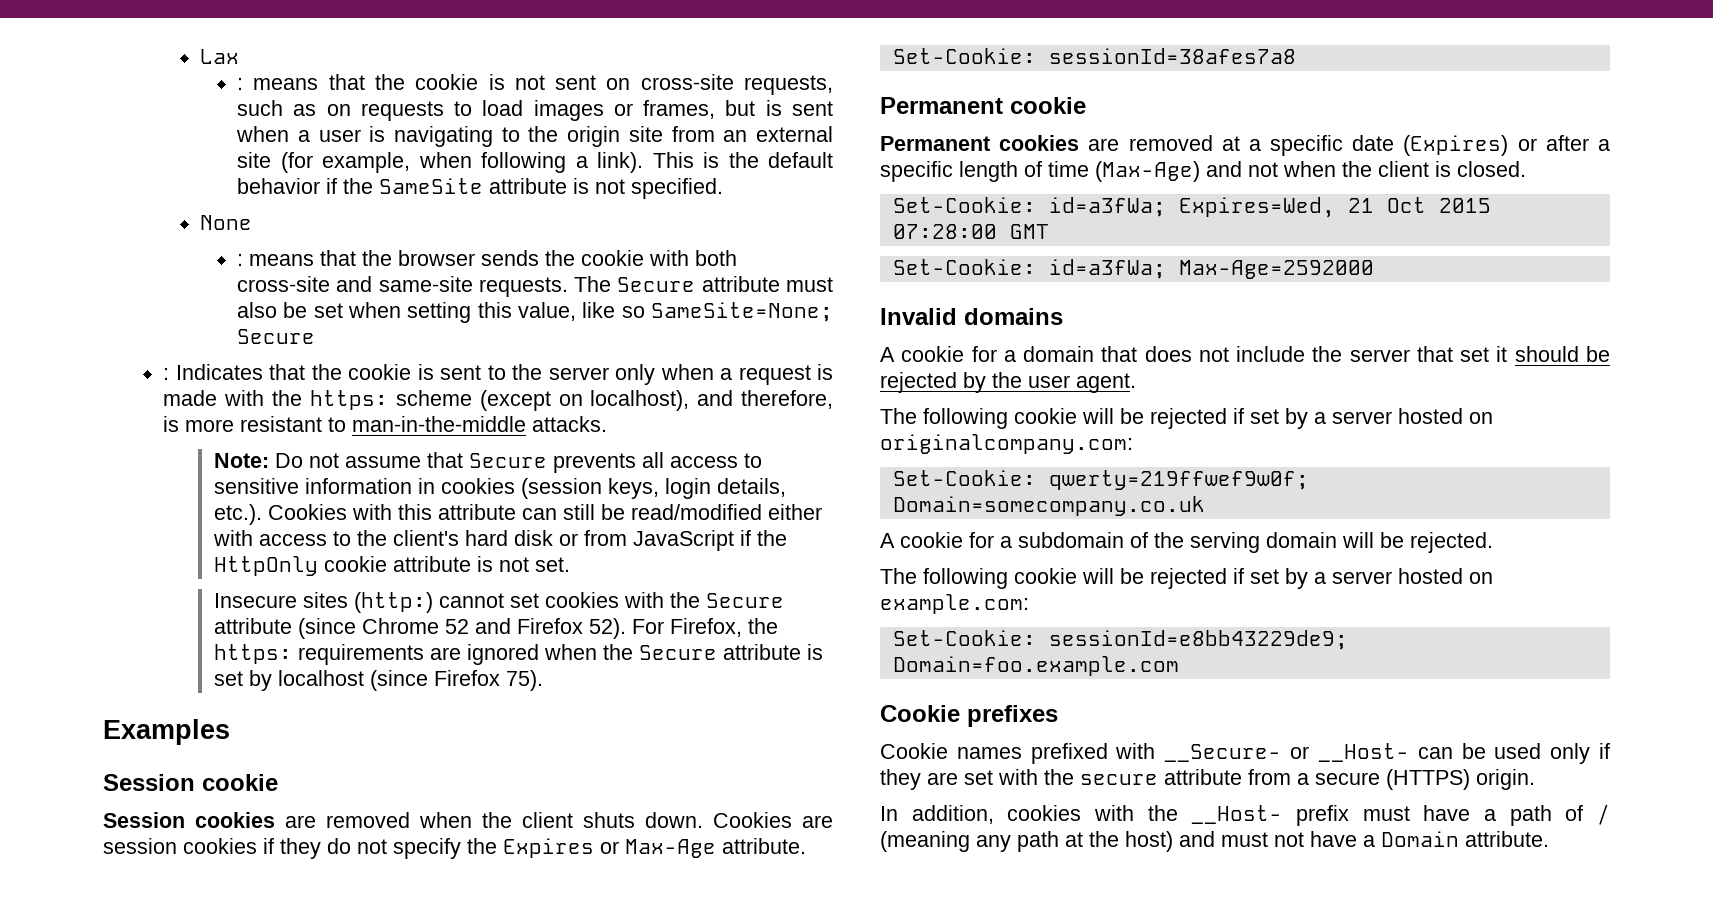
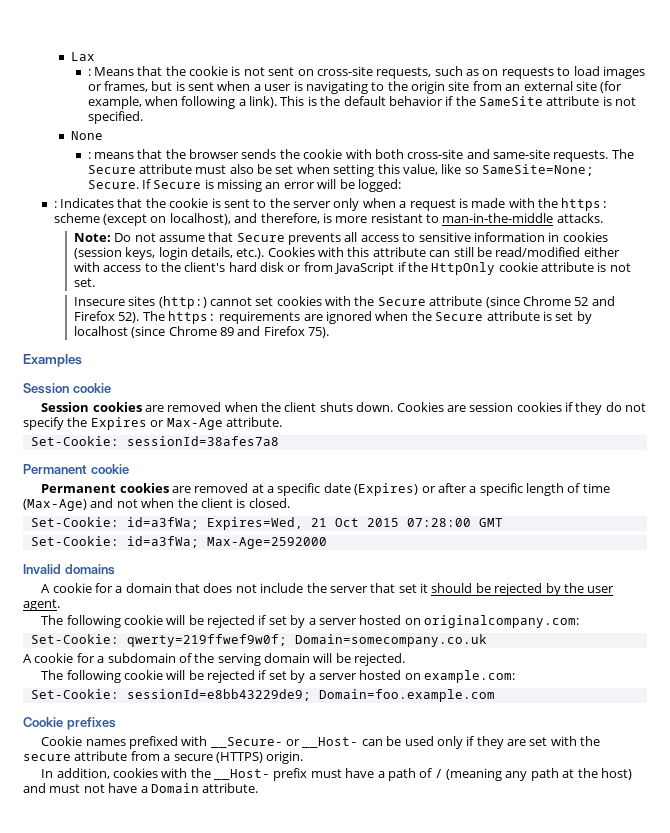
- : means that the cookie is not sent on cross-site requests, such as on requests to load images or frames, but is sent when a user is navigating to the origin site from an external site (for example, when following a link).
+ : Means that the cookie is not sent on cross-site requests, such as on requests to load images or frames, but is sent when a user is navigating to the origin site from an external site (for example, when following a link).
- The Secure attribute must also be set when setting this value, like so SameSite=None; Secure
+ The Secure attribute must also be set when setting this value, like so SameSite=None; Secure. If Secure is missing an error will be logged:
- For Firefox, the https: requirements are ignored when the Secure attribute is set by localhost (since Firefox 75).
+ The https: requirements are ignored when the Secure attribute is set by localhost (since Chrome 89 and Firefox 75).

